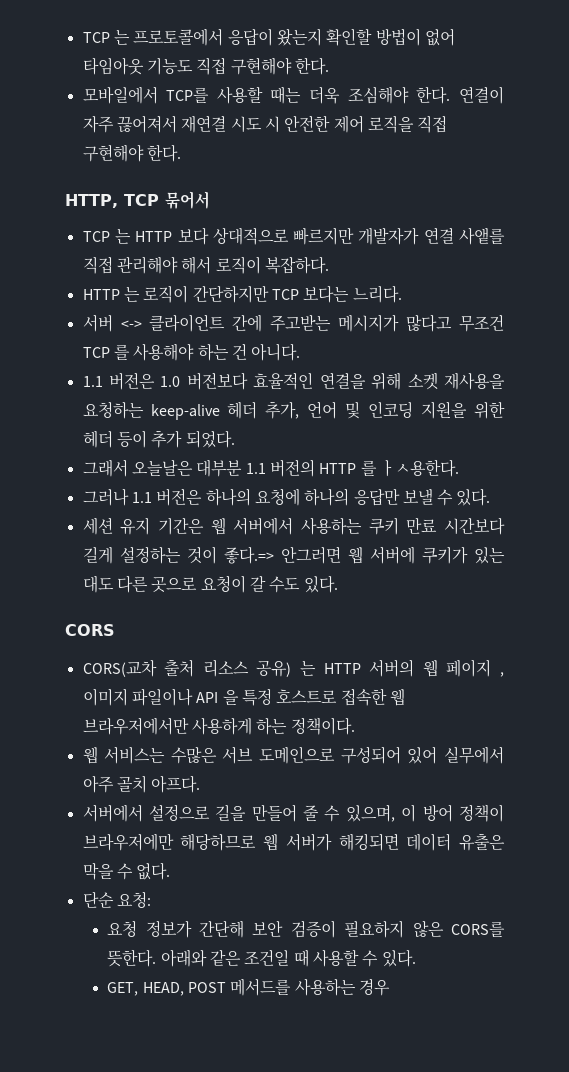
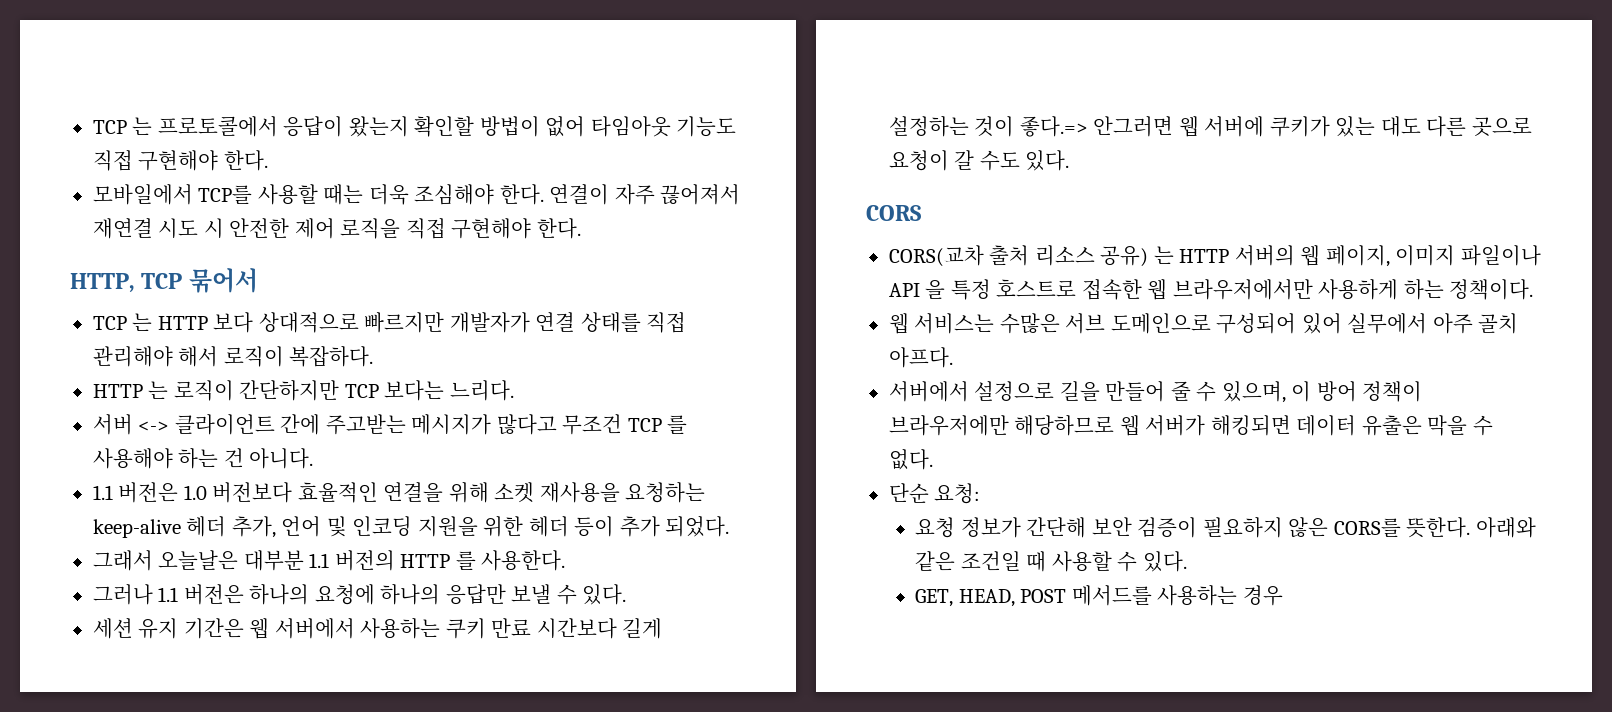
- TCP 는 HTTP 보다 상대적으로 빠르지만 개발자가 연결 사앹를 직접 관리해야 해서 로직이 복잡하다.
+ TCP 는 HTTP 보다 상대적으로 빠르지만 개발자가 연결 상태를 직접 관리해야 해서 로직이 복잡하다.
- 그래서 오늘날은 대부분 1.1 버전의 HTTP 를 ㅏㅅ용한다.
+ 그래서 오늘날은 대부분 1.1 버전의 HTTP 를 사용한다.
- CORS(교차 출처 리소스 공유) 는 HTTP 서버의 웹 페이지 , 이미지 파일이나 API 을 특정 호스트로 접속한 웹 브라우저에서만 사용하게 하는 정책이다.
+ CORS(교차 출처 리소스 공유) 는 HTTP 서버의 웹 페이지, 이미지 파일이나 API 을 특정 호스트로 접속한 웹 브라우저에서만 사용하게 하는 정책이다.

